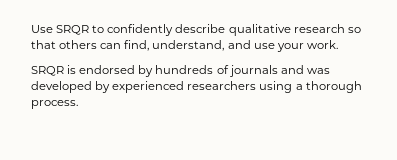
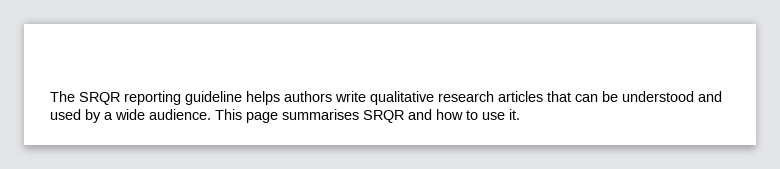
- Use SRQR to confidently describe qualitative research so that others can find, understand, and use your work.
- SRQR is endorsed by hundreds of journals and was developed by experienced researchers using a thorough process.
+ The SRQR reporting guideline helps authors write qualitative research articles that can be understood and used by a wide audience. This page summarises SRQR and how to use it.

